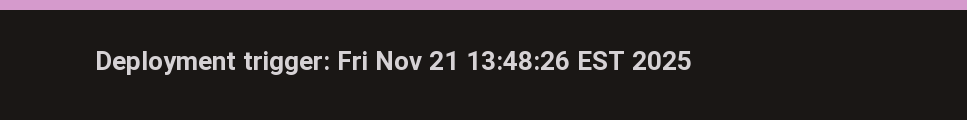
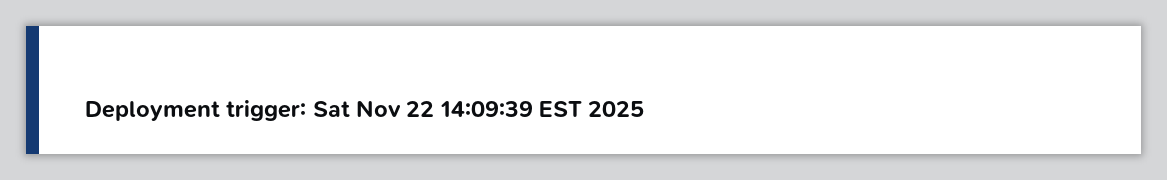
- Deployment trigger: Fri Nov 21 13:48:26 EST 2025
+ Deployment trigger: Sat Nov 22 14:09:39 EST 2025

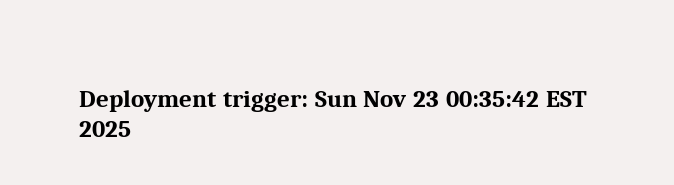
- Deployment trigger: Sat Nov 22 14:09:39 EST 2025
+ Deployment trigger: Sun Nov 23 00:35:42 EST 2025

